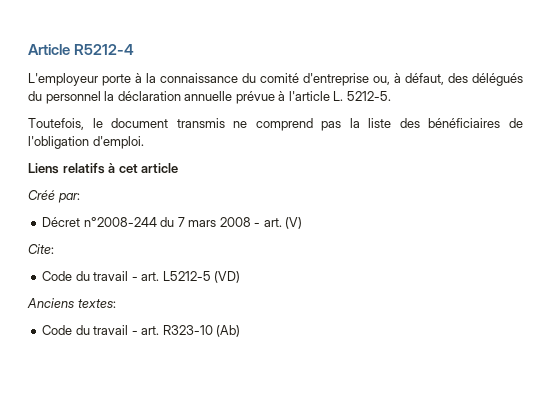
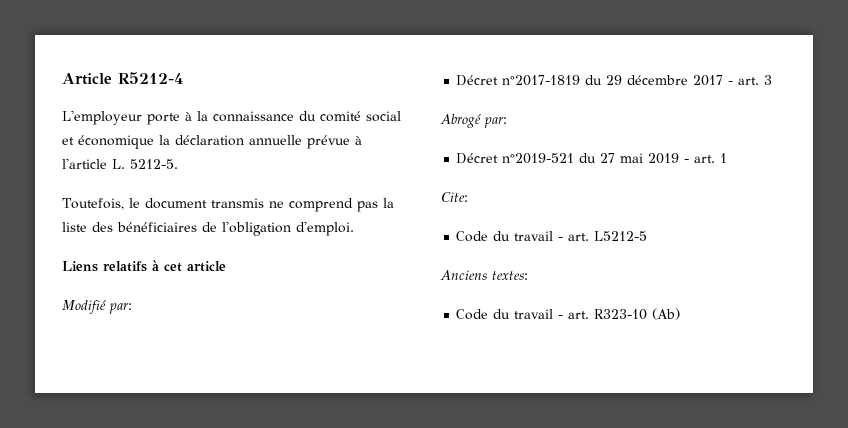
- L'employeur porte à la connaissance du comité d'entreprise ou, à défaut, des délégués du personnel la déclaration annuelle prévue à l'article L. 5212-5.
+ L'employeur porte à la connaissance du comité social et économique la déclaration annuelle prévue à l'article L. 5212-5.
- Créé par:
- Décret n°2008-244 du 7 mars 2008 - art. (V)
+ Modifié par:
+ Décret n°2017-1819 du 29 décembre 2017 - art. 3
+ Abrogé par:
+ Décret n°2019-521 du 27 mai 2019 - art. 1
- Code du travail - art. L5212-5 (VD)
+ Code du travail - art. L5212-5

